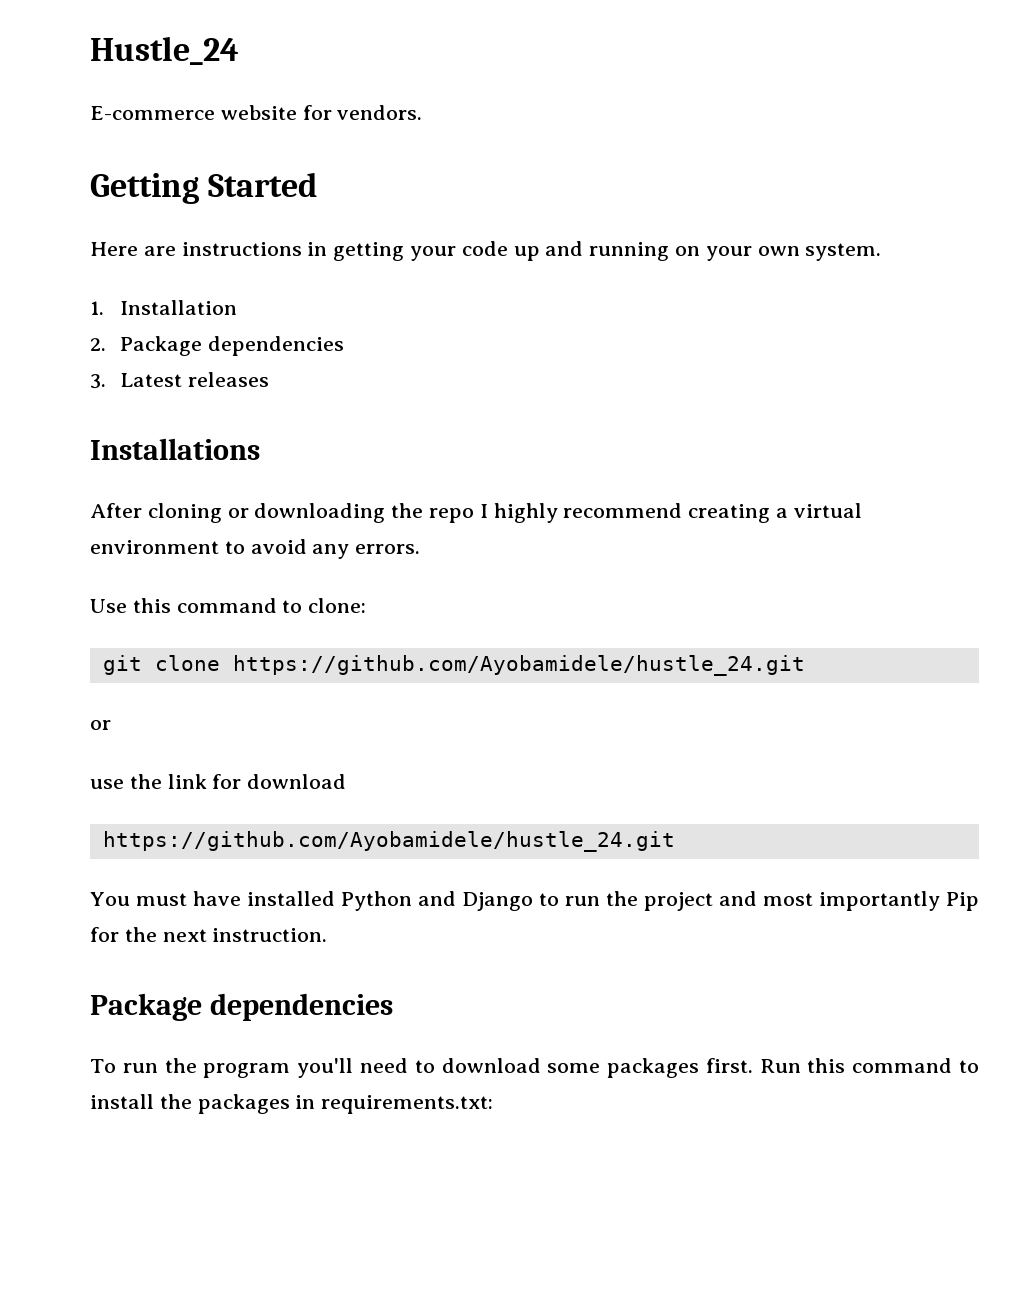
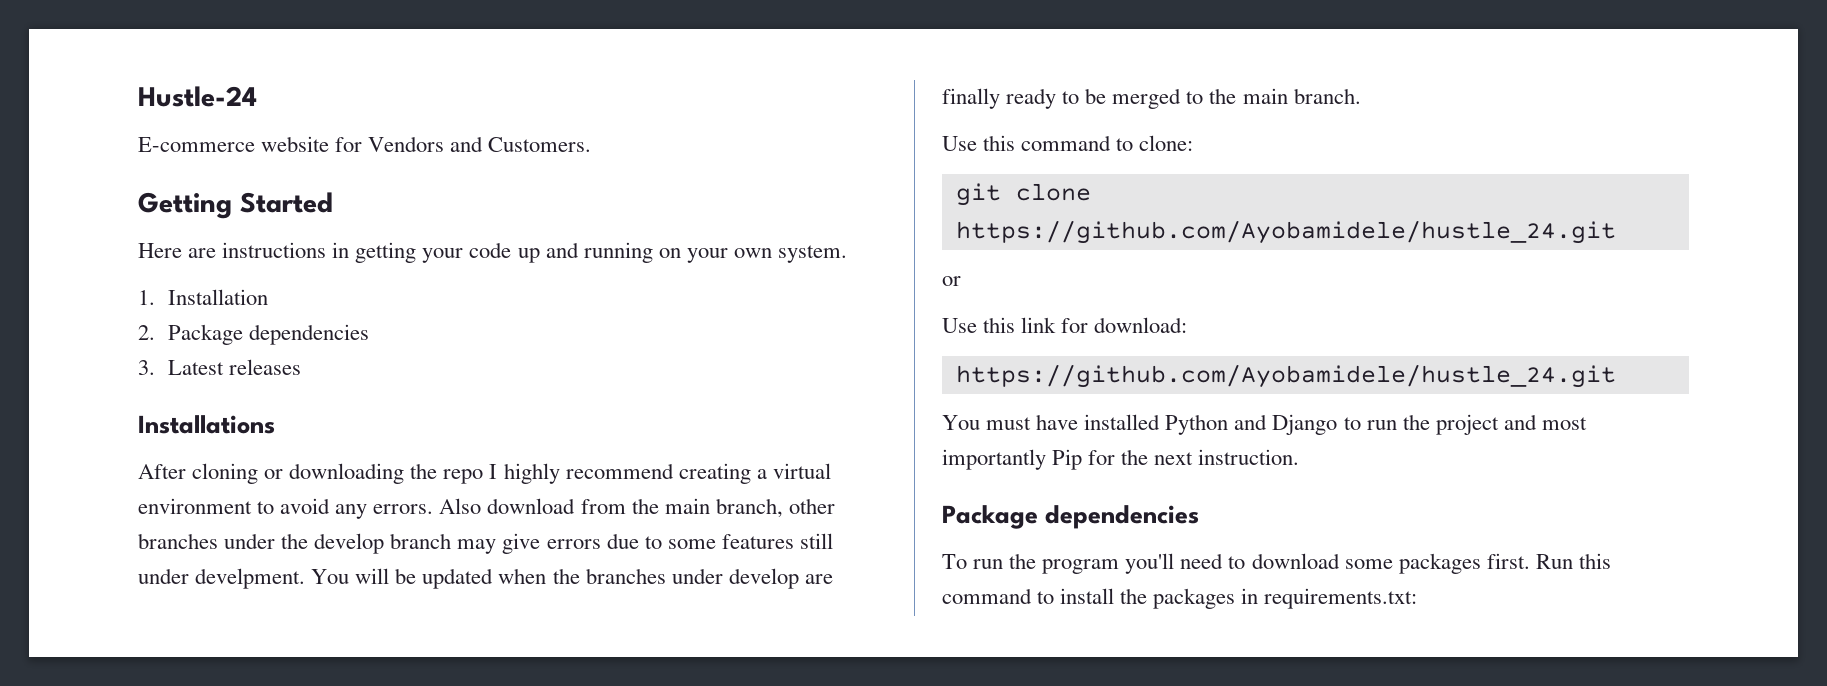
- Hustle_24
+ Hustle-24
- E-commerce website for vendors.
+ E-commerce website for Vendors and Customers.
+ Also download from the main branch, other branches under the develop branch may give errors due to some features still under develpment. You will be updated when the branches under develop are finally ready to be merged to the main branch.
- use the link for download
+ Use this link for download:

